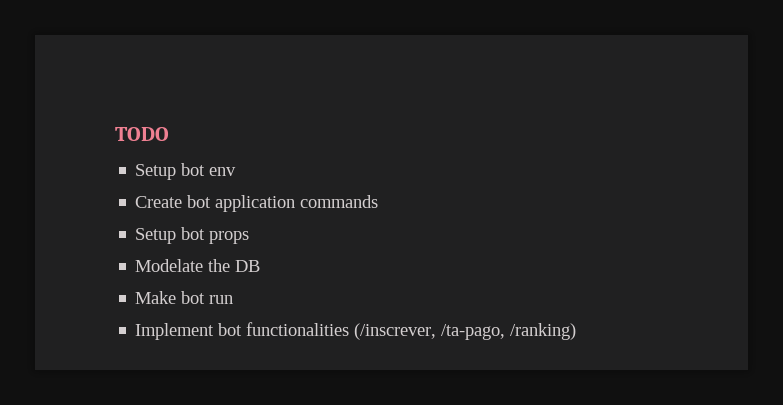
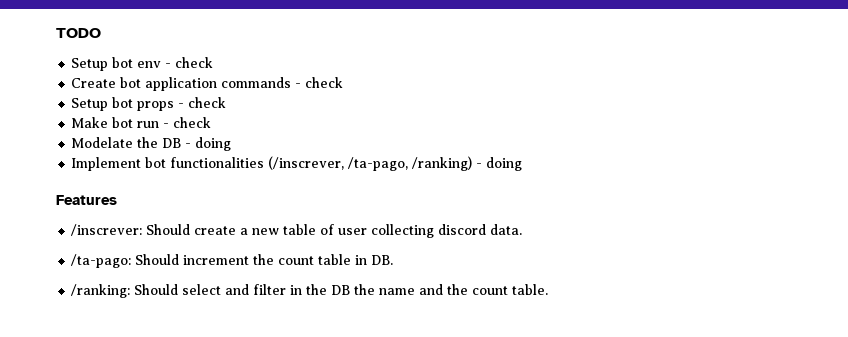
- Setup bot env
+ Setup bot env - check
- Create bot application commands
+ Create bot application commands - check
- Setup bot props
+ Setup bot props - check
+ Make bot run - check
- Modelate the DB
- Make bot run
+ Modelate the DB - doing
- Implement bot functionalities (/inscrever, /ta-pago, /ranking)
+ Implement bot functionalities (/inscrever, /ta-pago, /ranking) - doing
+ Features
+ /inscrever: Should create a new table of user collecting discord data.
+ /ta-pago: Should increment the count table in DB.
+ /ranking: Should select and filter in the DB the name and the count table.

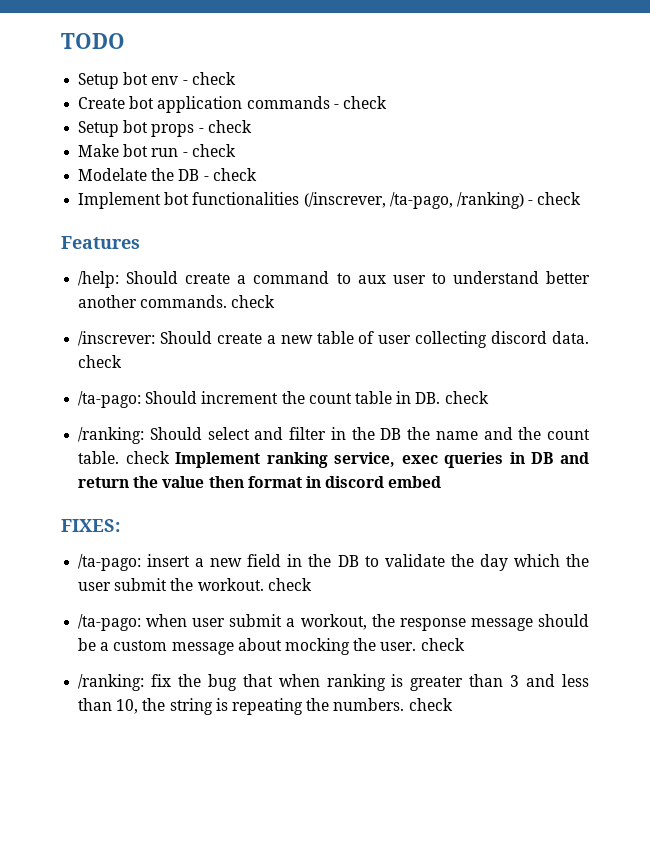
- Modelate the DB - doing
+ Modelate the DB - check
- Implement bot functionalities (/inscrever, /ta-pago, /ranking) - doing
+ Implement bot functionalities (/inscrever, /ta-pago, /ranking) - check
+ /help: Should create a command to aux user to understand better another commands. check
- /inscrever: Should create a new table of user collecting discord data.
+ /inscrever: Should create a new table of user collecting discord data. check
- /ta-pago: Should increment the count table in DB.
+ /ta-pago: Should increment the count table in DB. check
- /ranking: Should select and filter in the DB the name and the count table.
+ /ranking: Should select and filter in the DB the name and the count table. check Implement ranking service, exec queries in DB and return the value then format in discord embed
+ FIXES:
+ /ta-pago: insert a new field in the DB to validate the day which the user submit the workout. check
+ /ta-pago: when user submit a workout, the response message should be a custom message about mocking the user. check
+ /ranking: fix the bug that when ranking is greater than 3 and less than 10, the string is repeating the numbers. check

